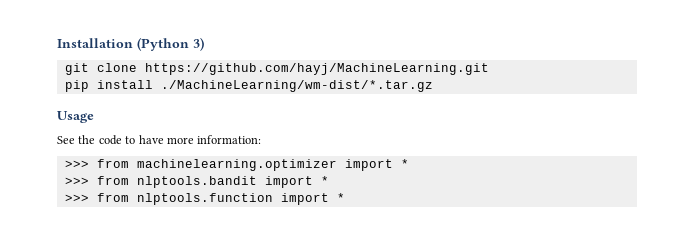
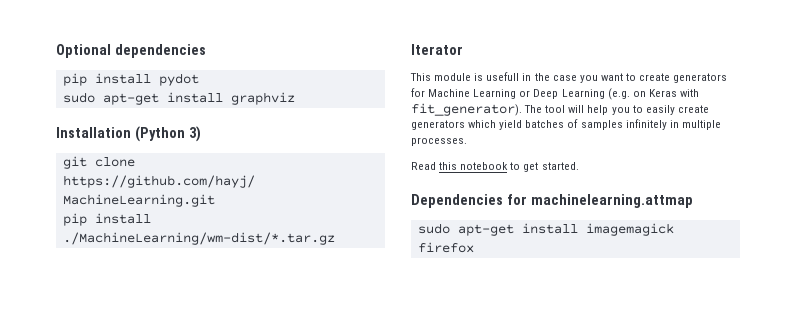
+ Optional dependencies
+ pip install pydot
+ sudo apt-get install graphviz
- Usage
- See the code to have more information:
- >>> from machinelearning.optimizer import *
- >>> from nlptools.bandit import *
- >>> from nlptools.function import *
+ Iterator
+ This module is usefull in the case you want to create generators for Machine Learning or Deep Learning (e.g. on Keras with fit_generator). The tool will help you to easily create generators which yield batches of samples infinitely in multiple processes.
+ Read this notebook to get started.
+ Dependencies for machinelearning.attmap
+ sudo apt-get install imagemagick firefox

